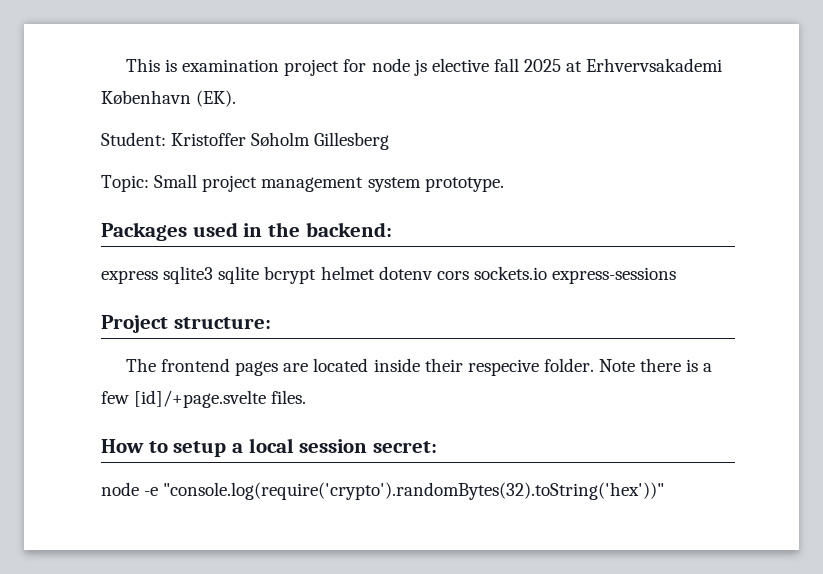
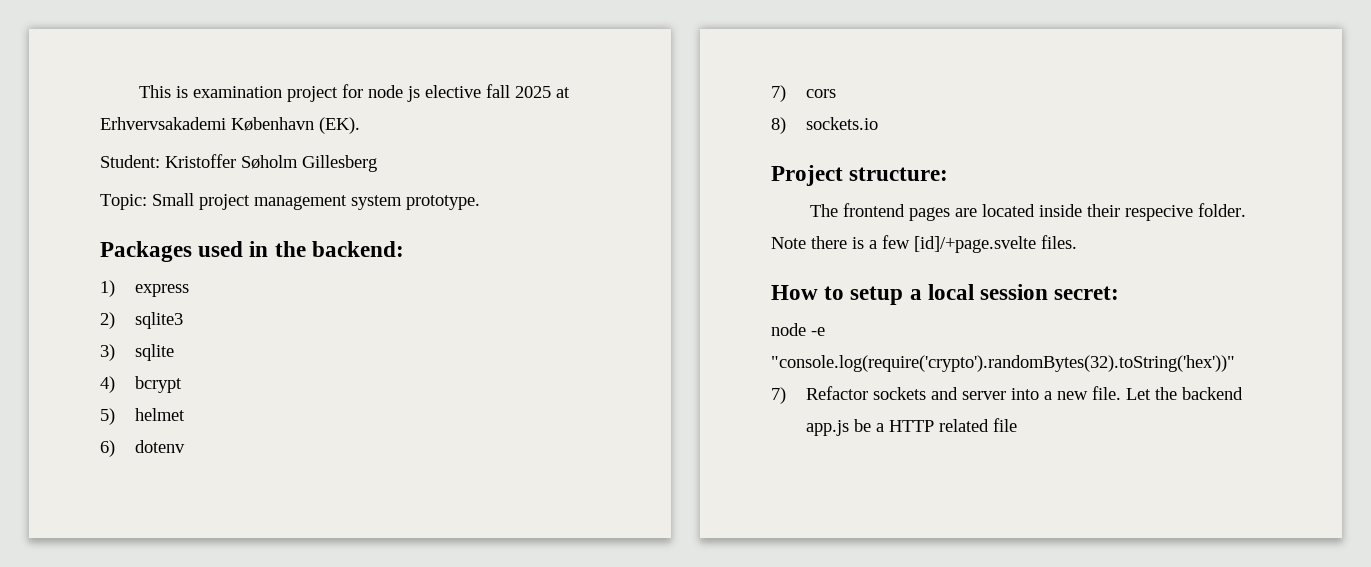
- express sqlite3 sqlite bcrypt helmet dotenv cors sockets.io express-sessions
+ 1) express
+ 2) sqlite3
+ 3) sqlite
+ 4) bcrypt
+ 5) helmet
+ 6) dotenv
+ 7) cors
+ 8) sockets.io
+ 7) Refactor sockets and server into a new file. Let the backend app.js be a HTTP related file

